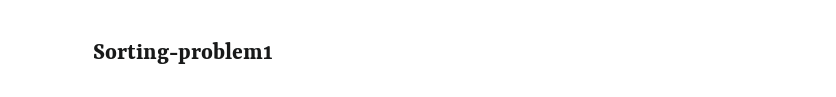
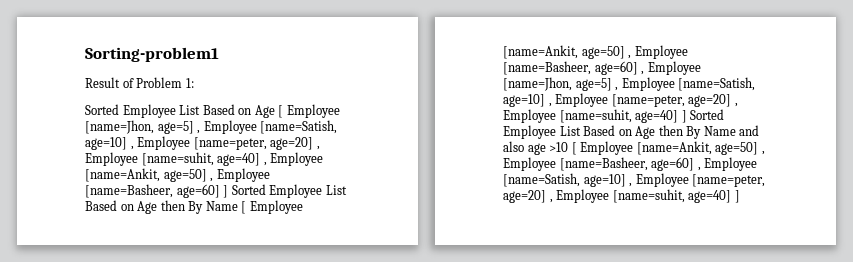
+ Result of Problem 1:
+ Sorted Employee List Based on Age [ Employee [name=Jhon, age=5] , Employee [name=Satish, age=10] , Employee [name=peter, age=20] , Employee [name=suhit, age=40] , Employee [name=Ankit, age=50] , Employee [name=Basheer, age=60] ] Sorted Employee List Based on Age then By Name [ Employee [name=Ankit, age=50] , Employee [name=Basheer, age=60] , Employee [name=Jhon, age=5] , Employee [name=Satish, age=10] , Employee [name=peter, age=20] , Employee [name=suhit, age=40] ] Sorted Employee List Based on Age then By Name and also age >10 [ Employee [name=Ankit, age=50] , Employee [name=Basheer, age=60] , Employee [name=Satish, age=10] , Employee [name=peter, age=20] , Employee [name=suhit, age=40] ]

